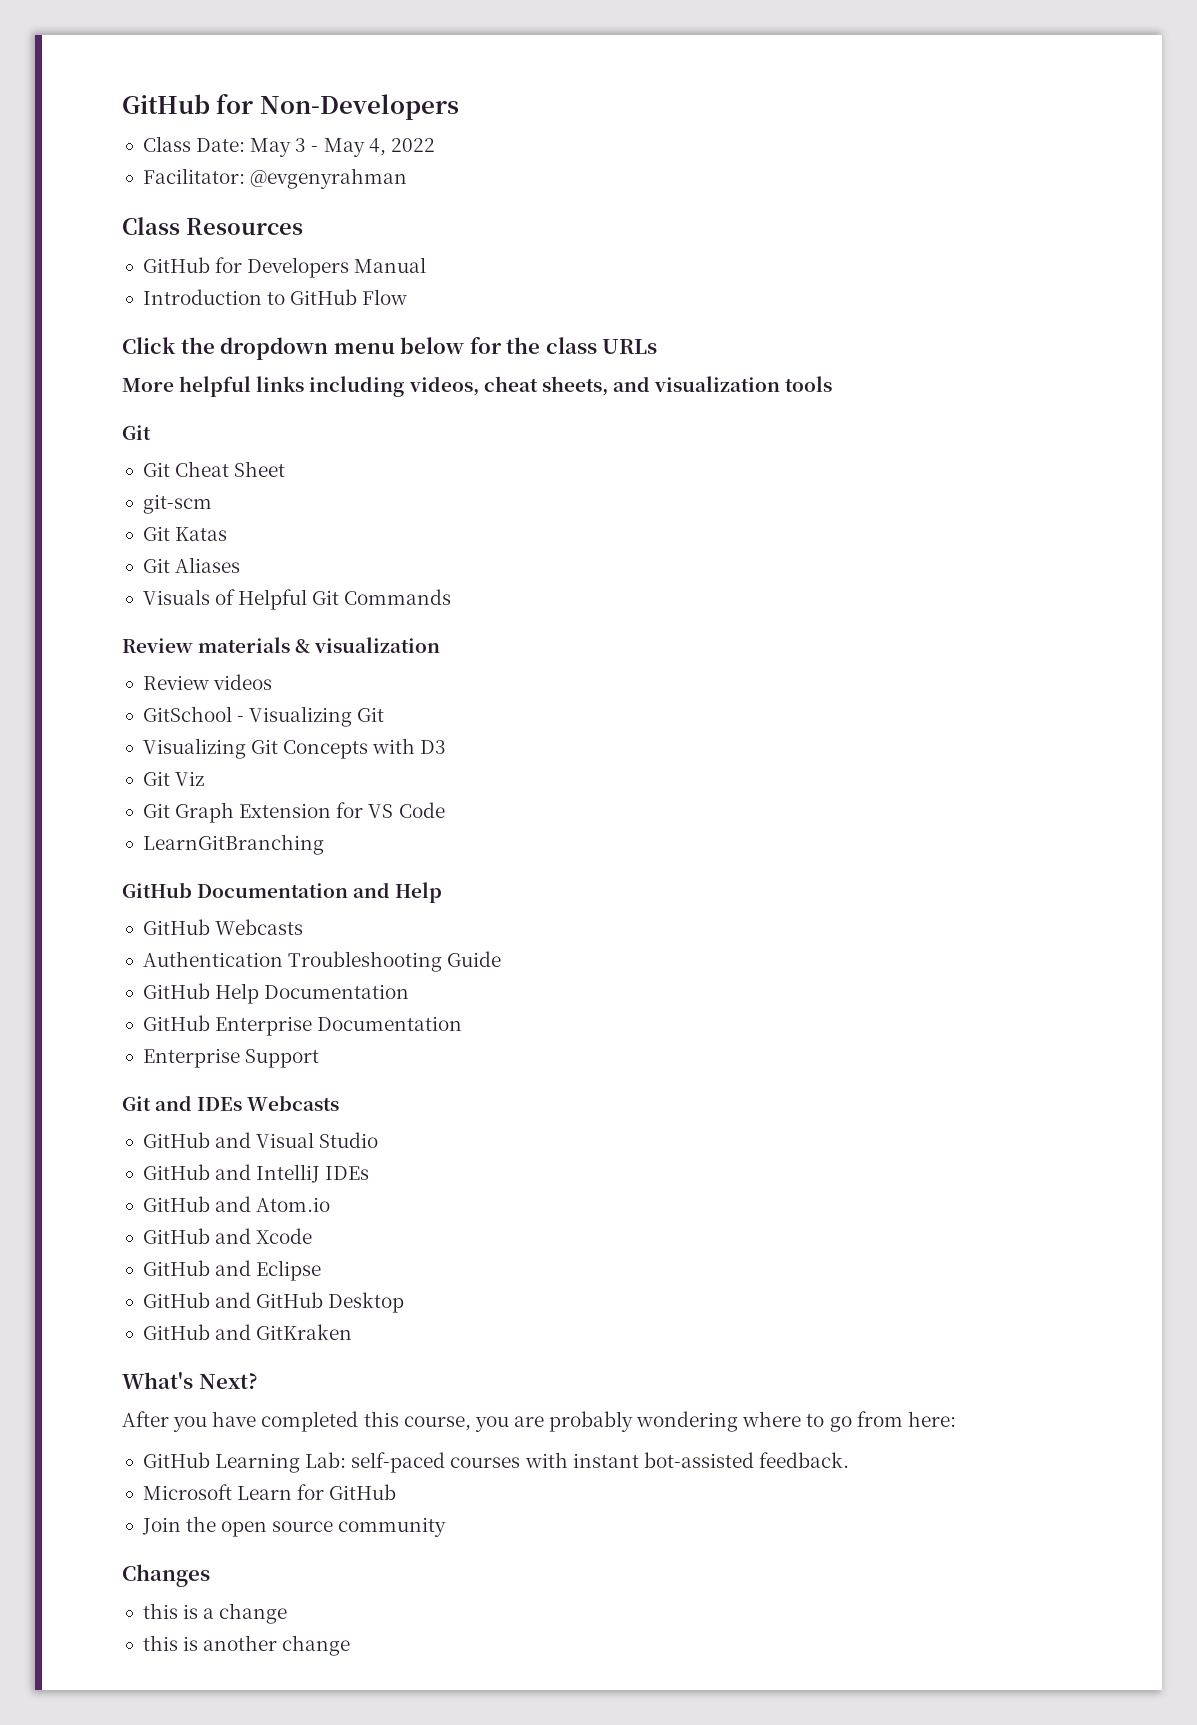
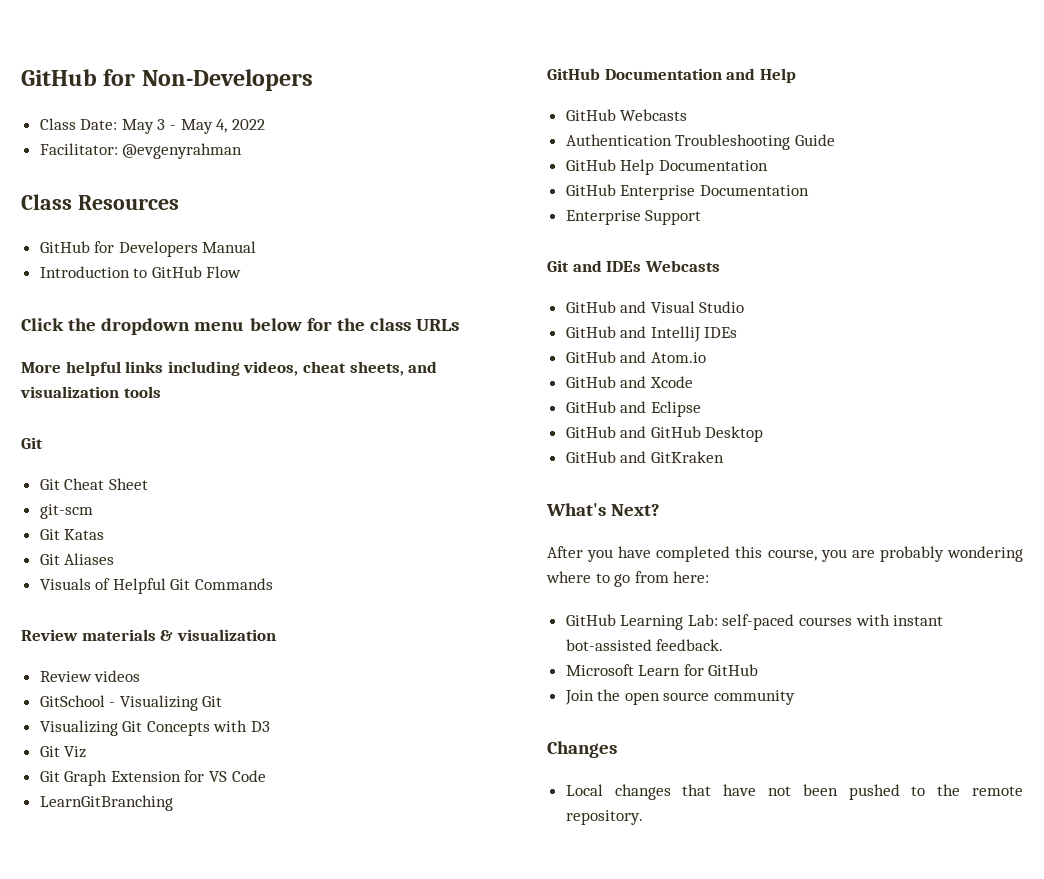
- this is a change
- this is another change
+ Local changes that have not been pushed to the remote repository.

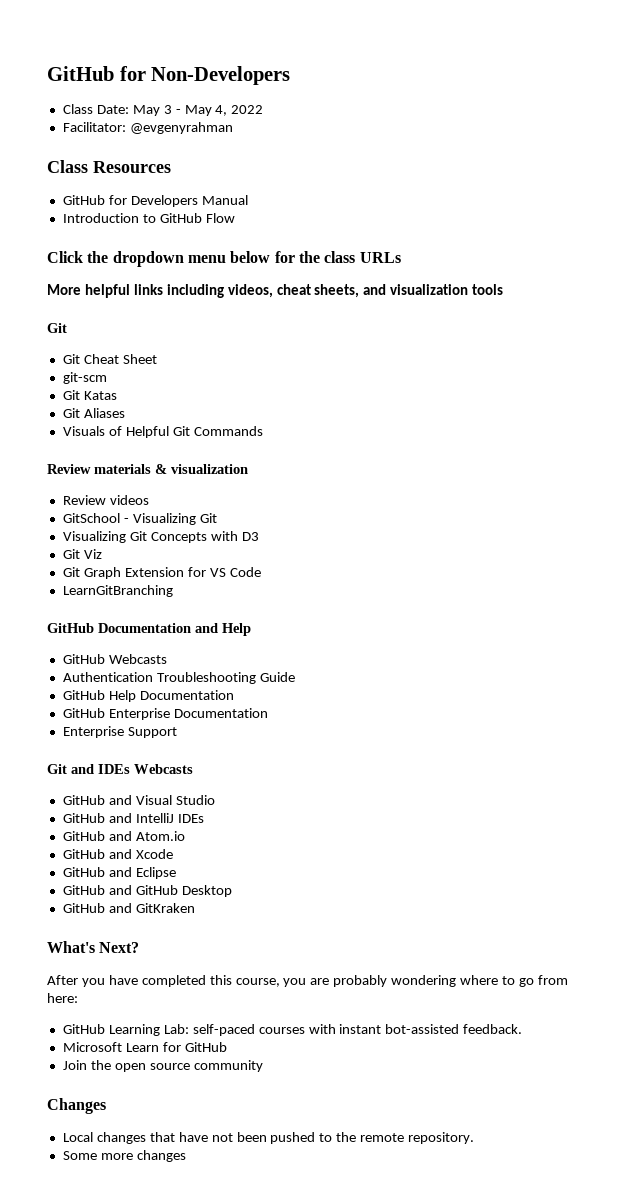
+ Some more changes

